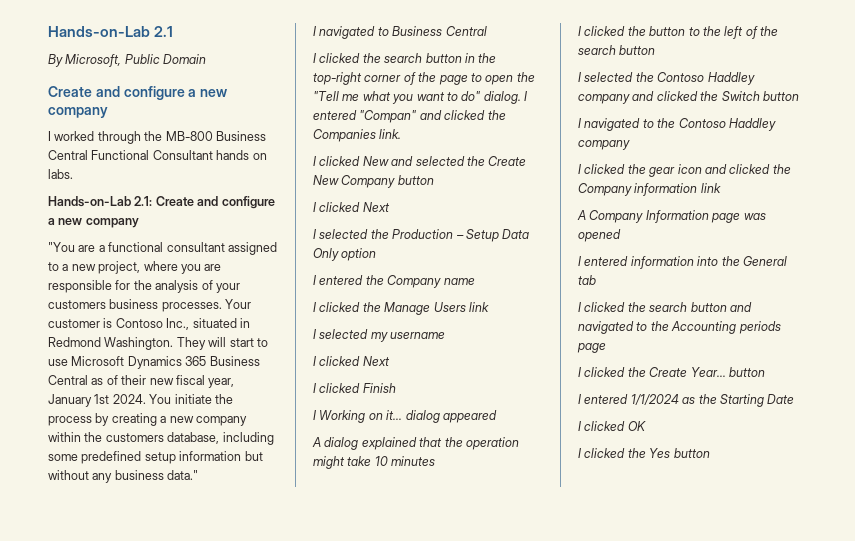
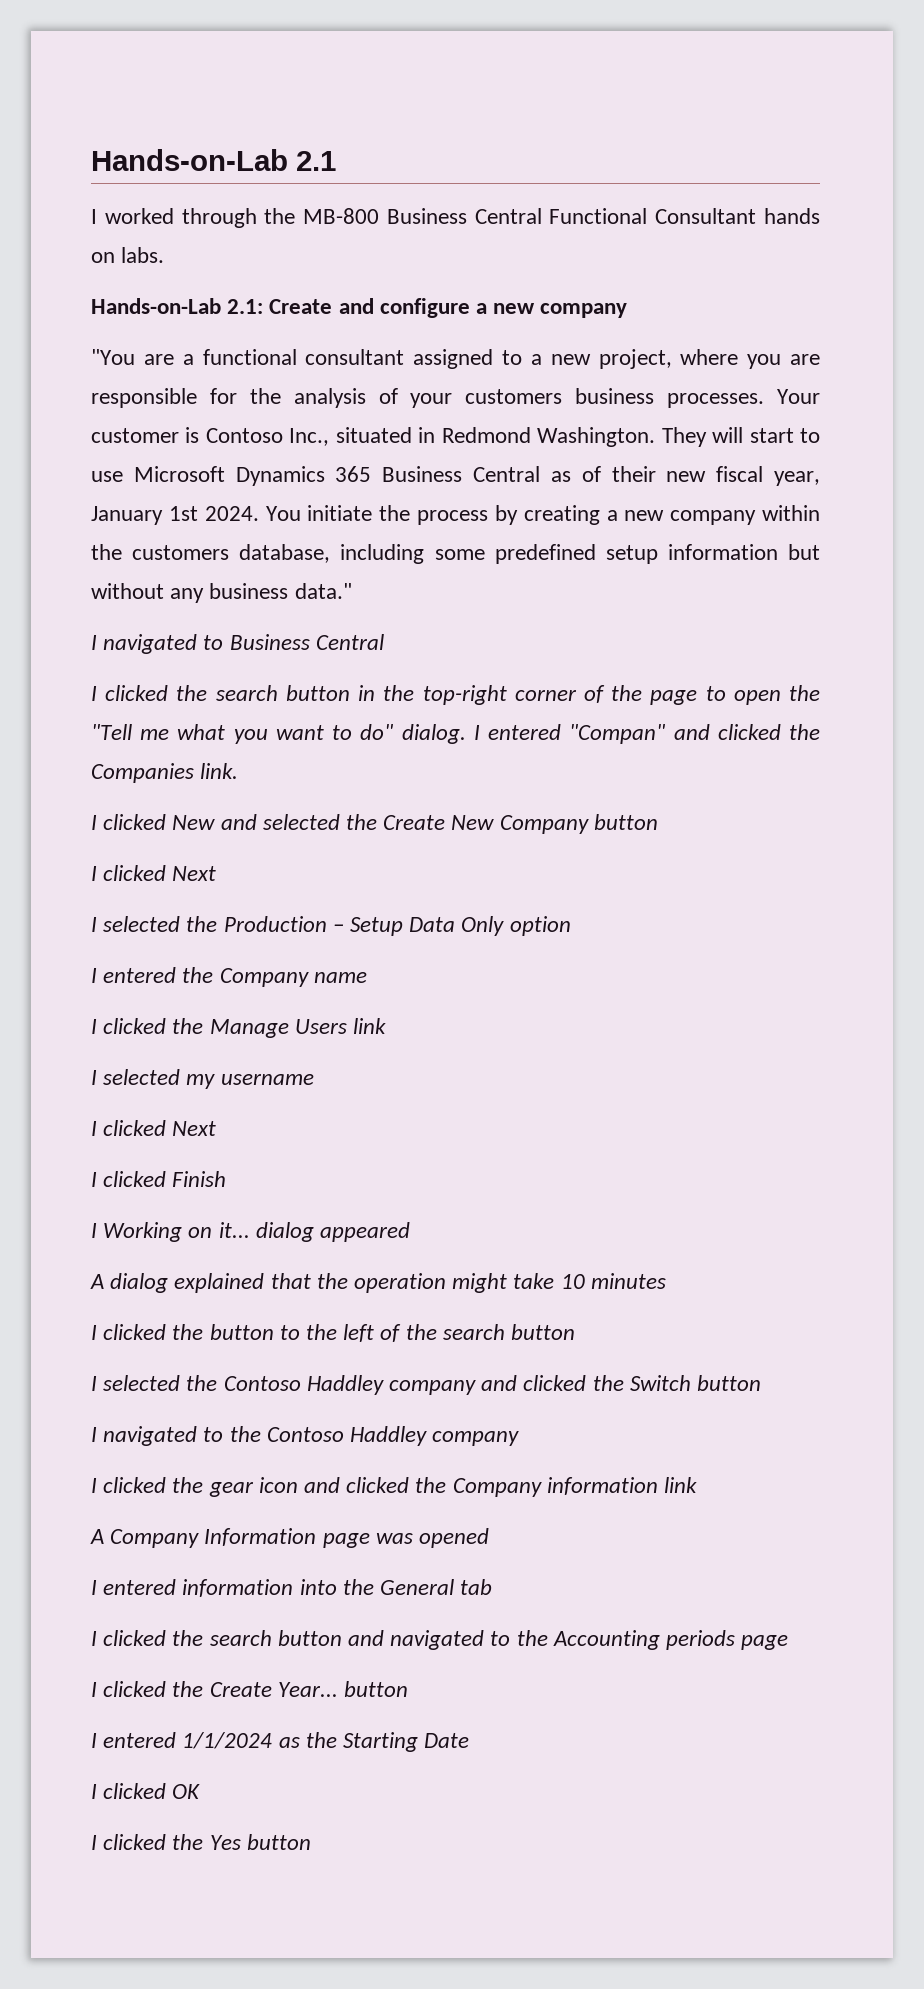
- By Microsoft, Public Domain
- Create and configure a new company

